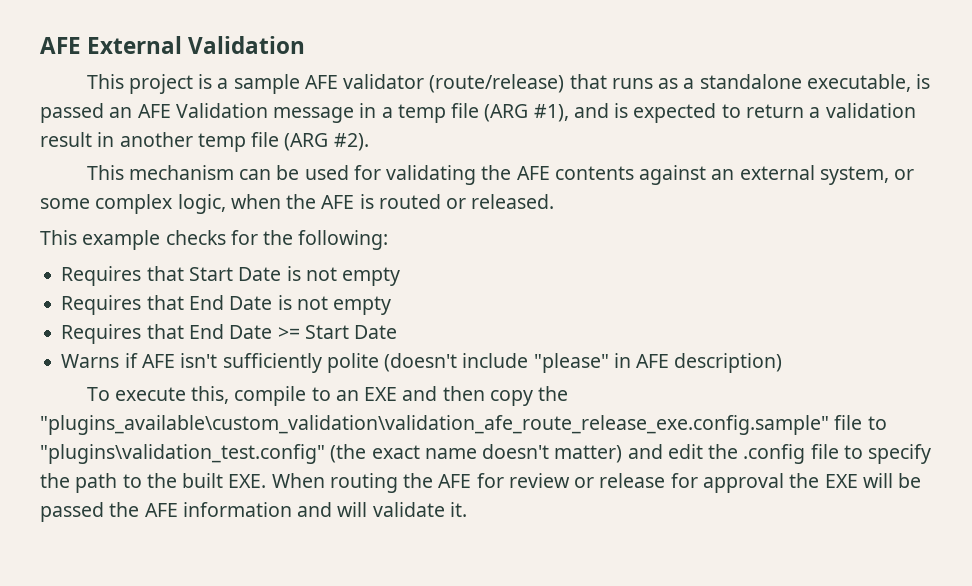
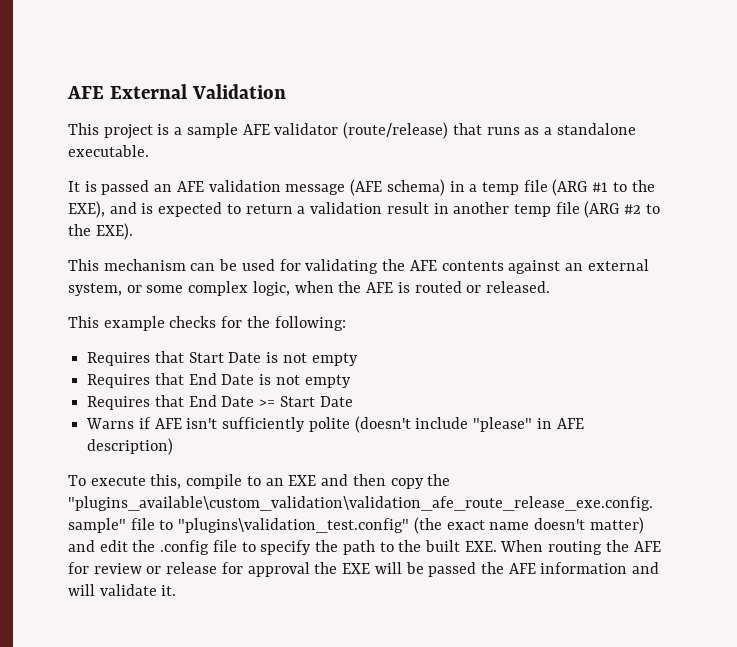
- This project is a sample AFE validator (route/release) that runs as a standalone executable, is passed an AFE Validation message in a temp file (ARG #1), and is expected to return a validation result in another temp file (ARG #2).
+ This project is a sample AFE validator (route/release) that runs as a standalone executable.
+ It is passed an AFE validation message (AFE schema) in a temp file (ARG #1 to the EXE), and is expected to return a validation result in another temp file (ARG #2 to the EXE).

